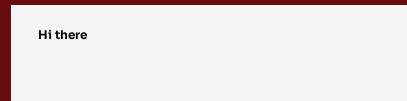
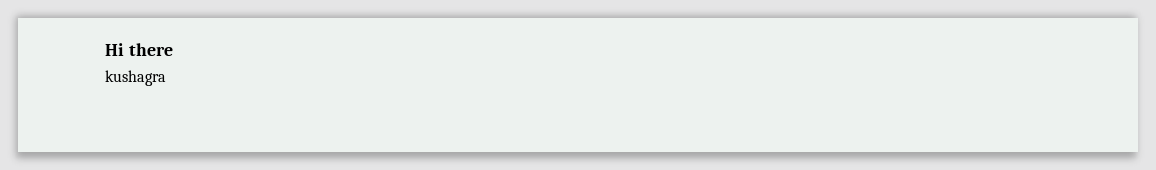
+ kushagra

